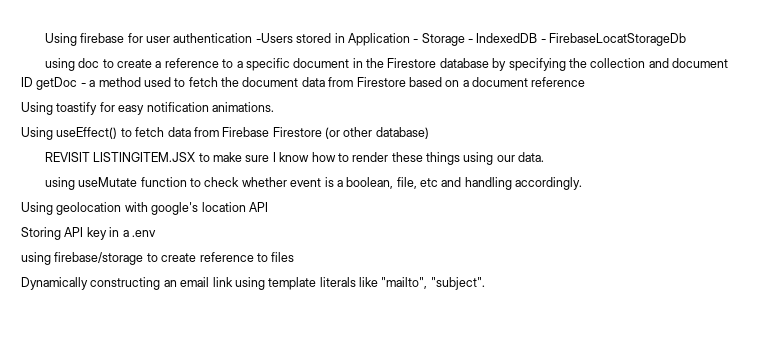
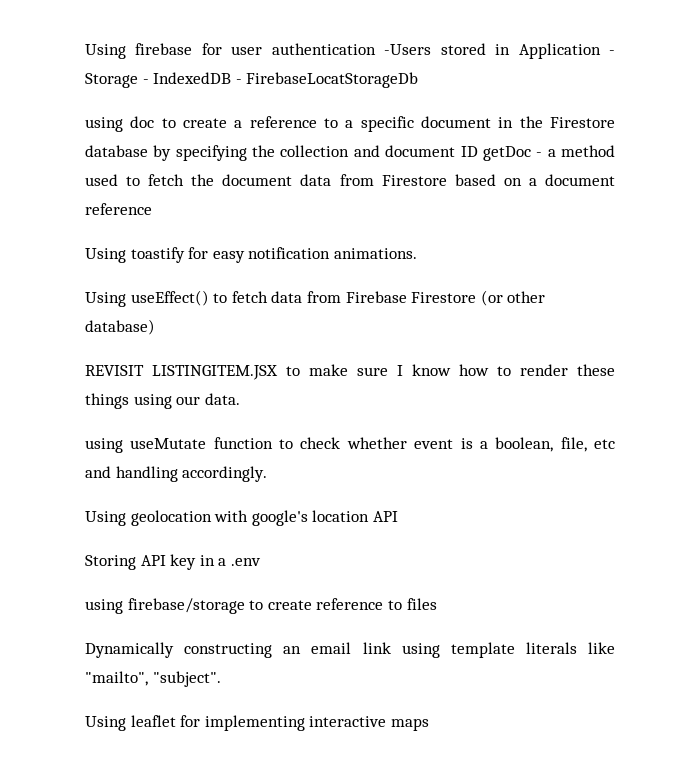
+ Using leaflet for implementing interactive maps

